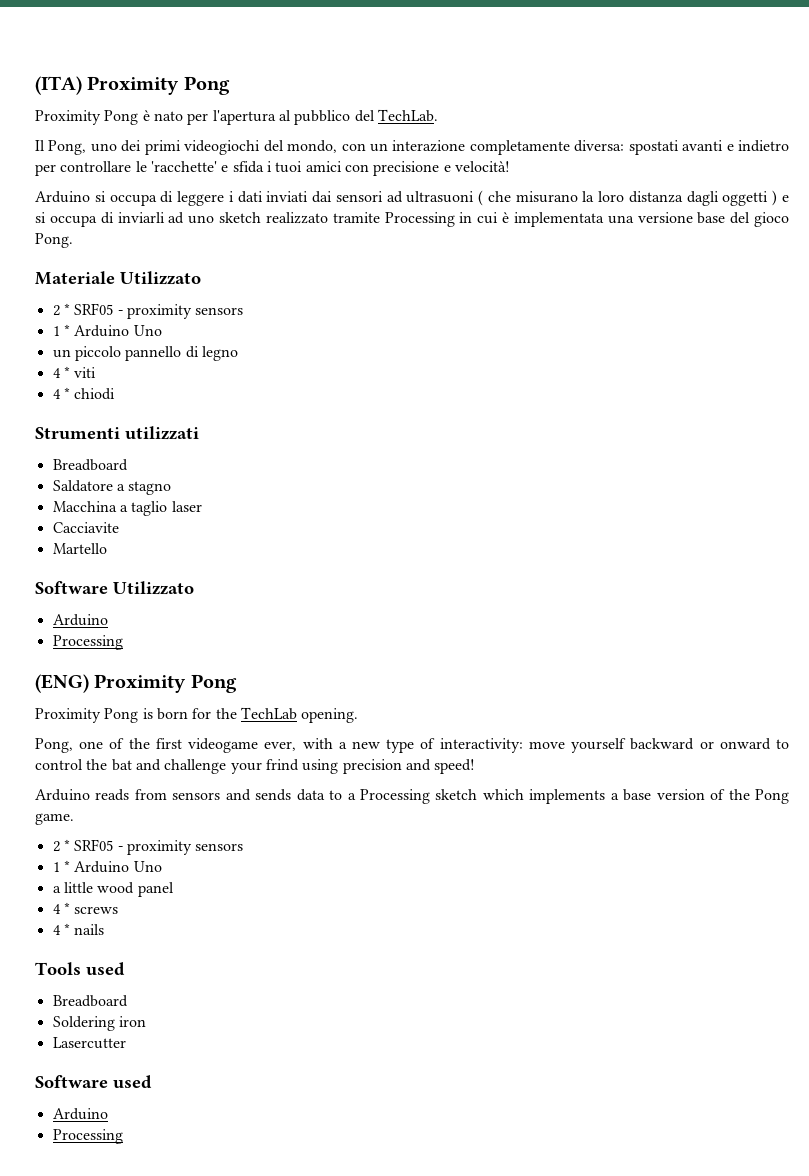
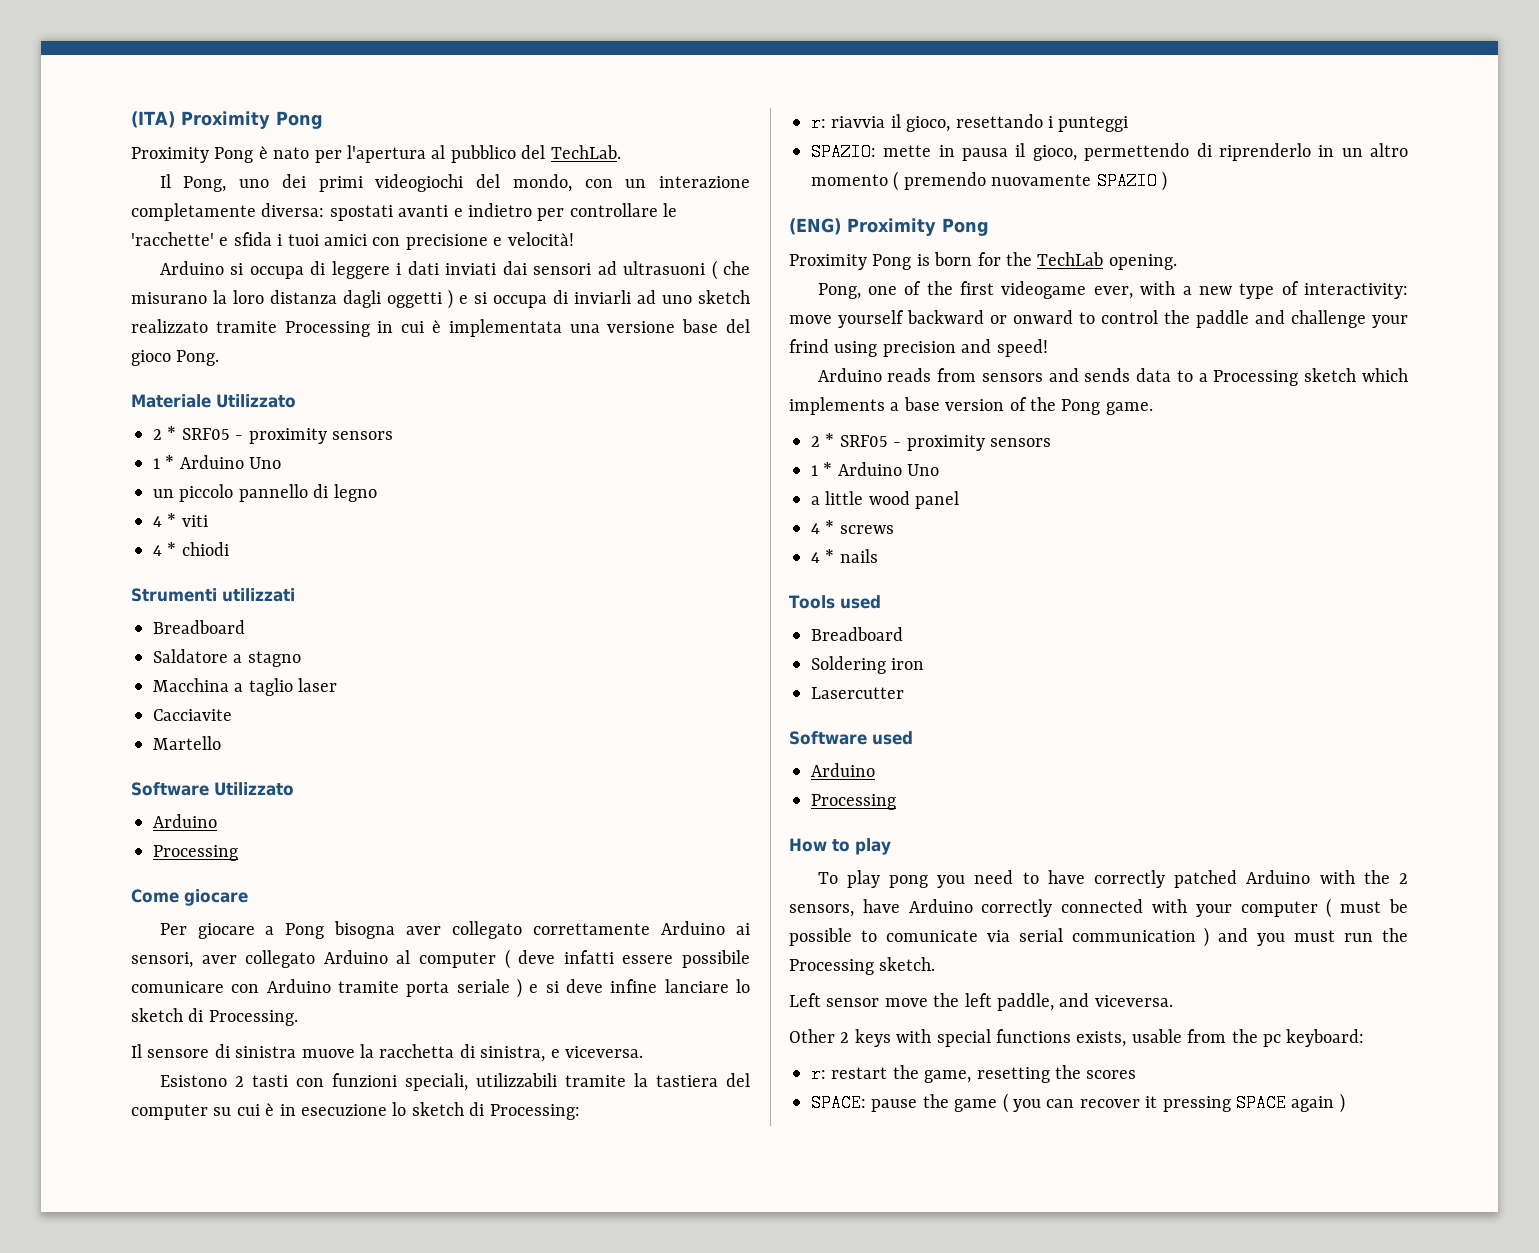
+ Come giocare
+ Per giocare a Pong bisogna aver collegato correttamente Arduino ai sensori, aver collegato Arduino al computer ( deve infatti essere possibile comunicare con Arduino tramite porta seriale ) e si deve infine lanciare lo sketch di Processing.
+ Il sensore di sinistra muove la racchetta di sinistra, e viceversa.
+ Esistono 2 tasti con funzioni speciali, utilizzabili tramite la tastiera del computer su cui è in esecuzione lo sketch di Processing:
+ r: riavvia il gioco, resettando i punteggi
+ SPAZIO: mette in pausa il gioco, permettendo di riprenderlo in un altro momento ( premendo nuovamente SPAZIO )
- Pong, one of the first videogame ever, with a new type of interactivity: move yourself backward or onward to control the bat and challenge your frind using precision and speed!
+ Pong, one of the first videogame ever, with a new type of interactivity: move yourself backward or onward to control the paddle and challenge your frind using precision and speed!
+ How to play
+ To play pong you need to have correctly patched Arduino with the 2 sensors, have Arduino correctly connected with your computer ( must be possible to comunicate via serial communication ) and you must run the Processing sketch.
+ Left sensor move the left paddle, and viceversa.
+ Other 2 keys with special functions exists, usable from the pc keyboard:
+ r: restart the game, resetting the scores
+ SPACE: pause the game ( you can recover it pressing SPACE again )

